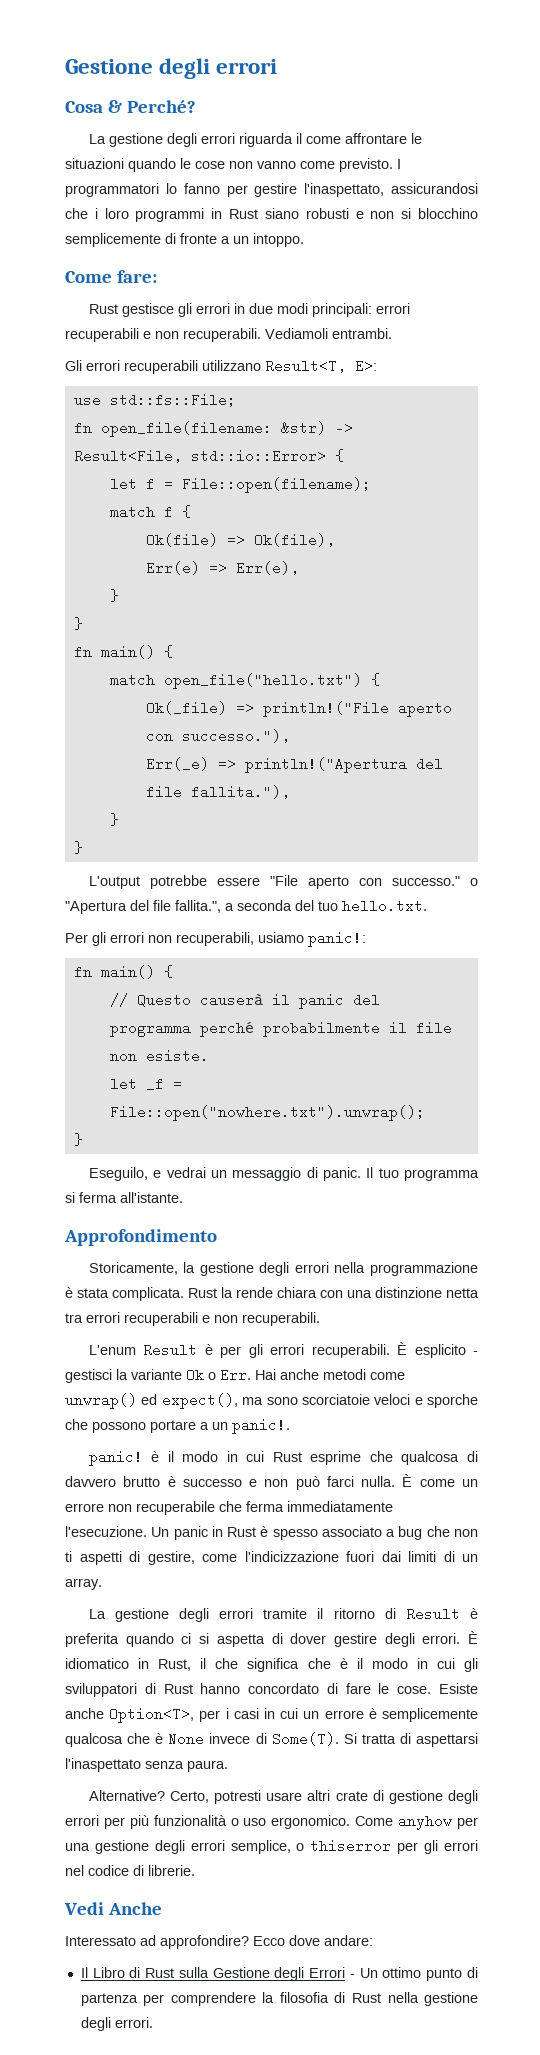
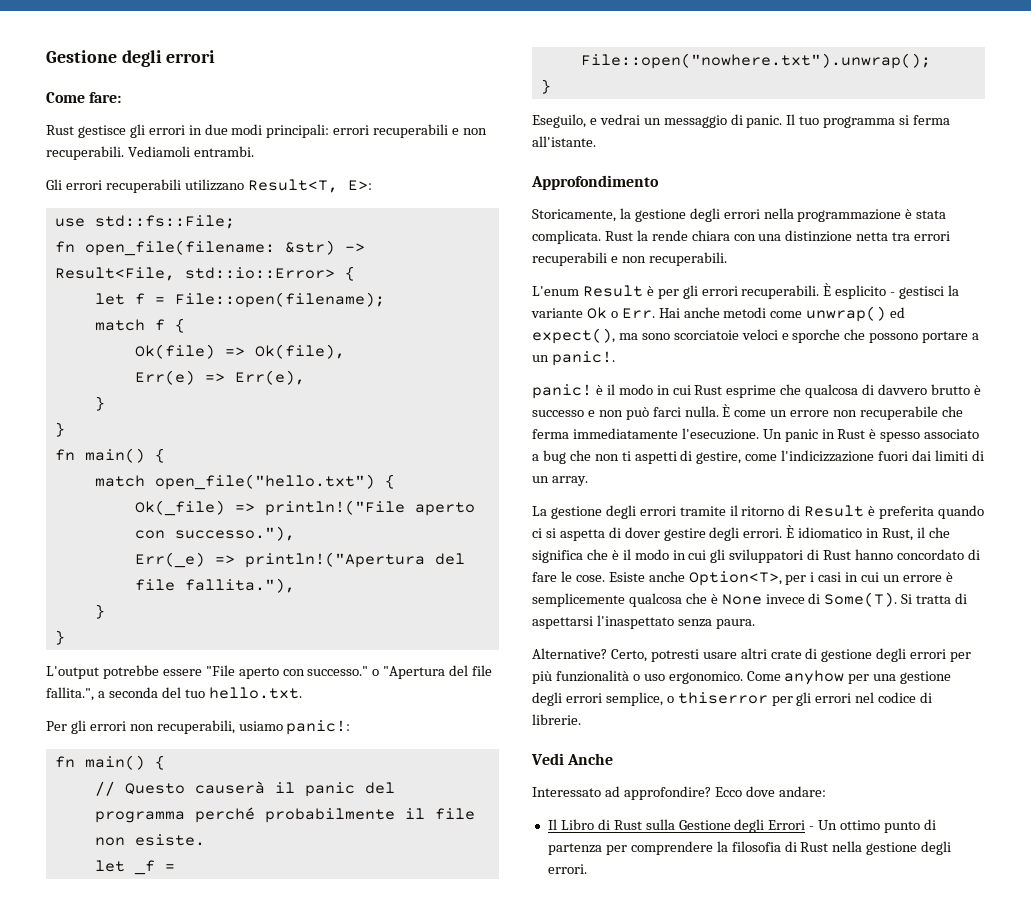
- Cosa & Perché?
- La gestione degli errori riguarda il come affrontare le situazioni quando le cose non vanno come previsto. I programmatori lo fanno per gestire l'inaspettato, assicurandosi che i loro programmi in Rust siano robusti e non si blocchino semplicemente di fronte a un intoppo.

